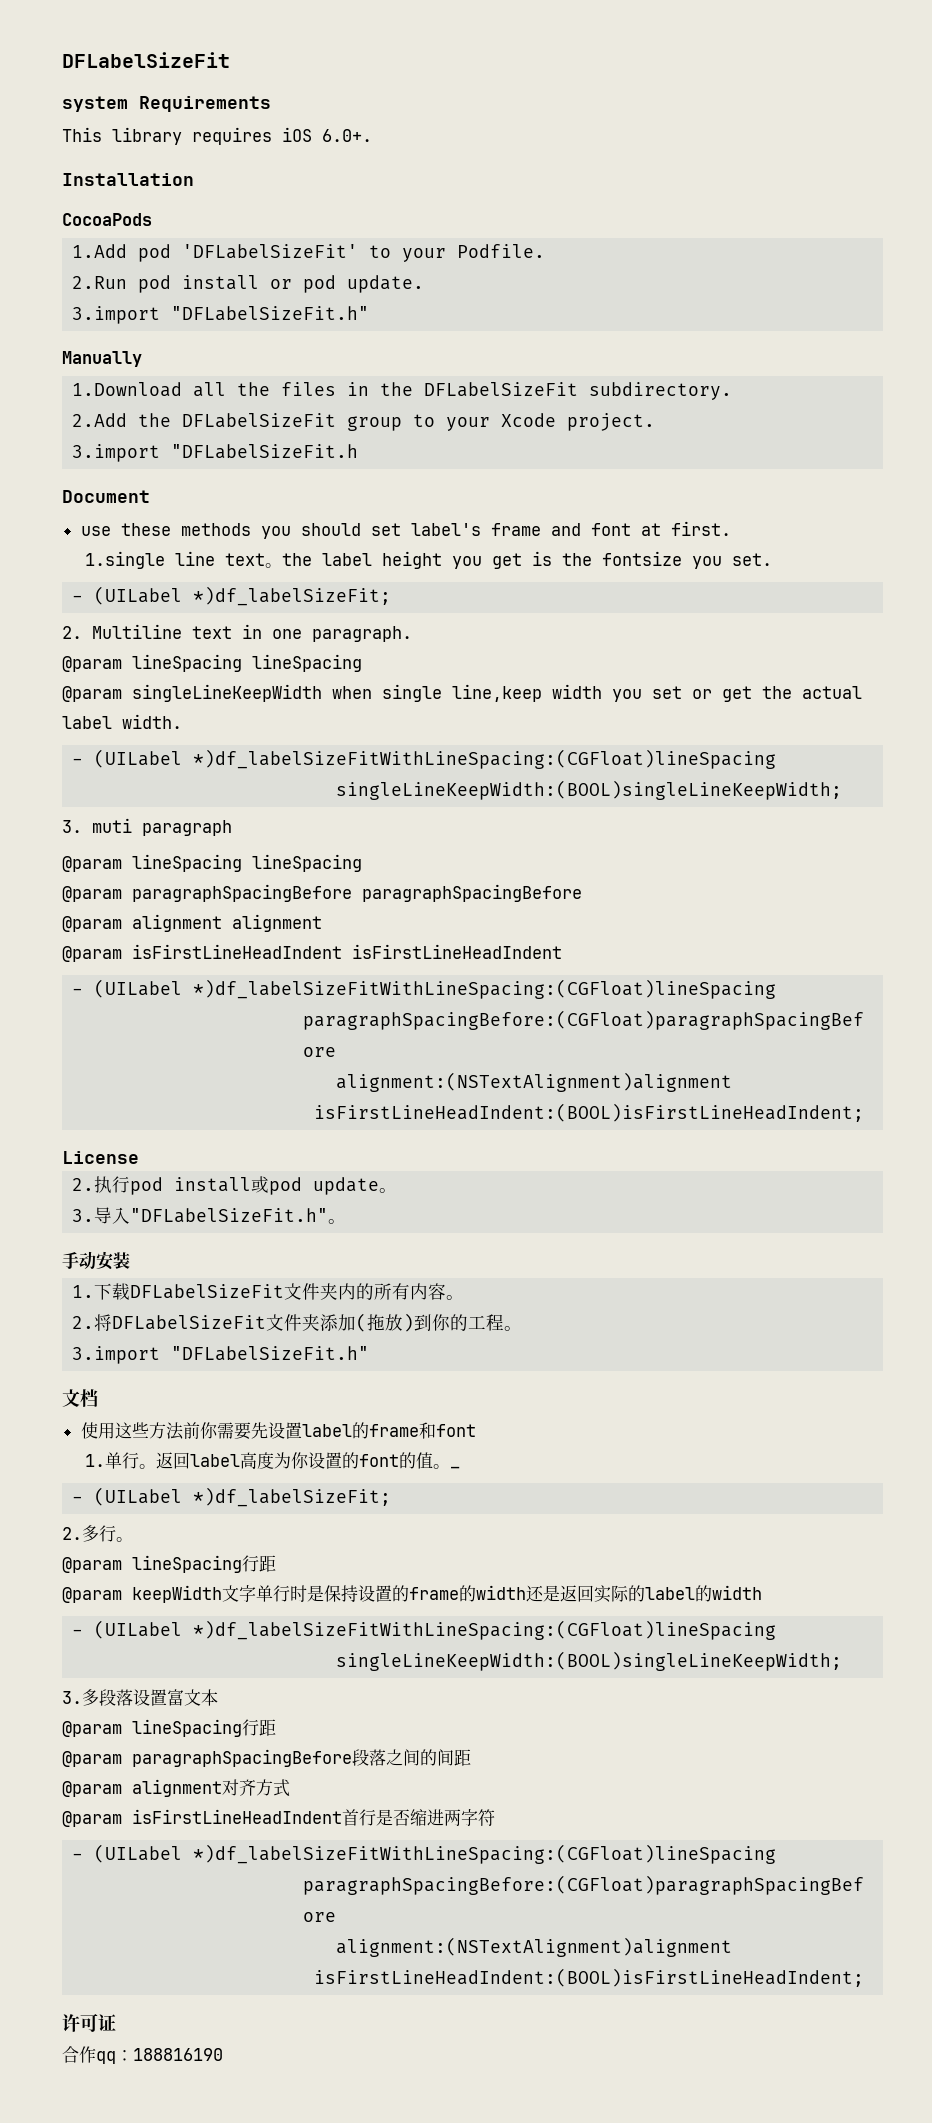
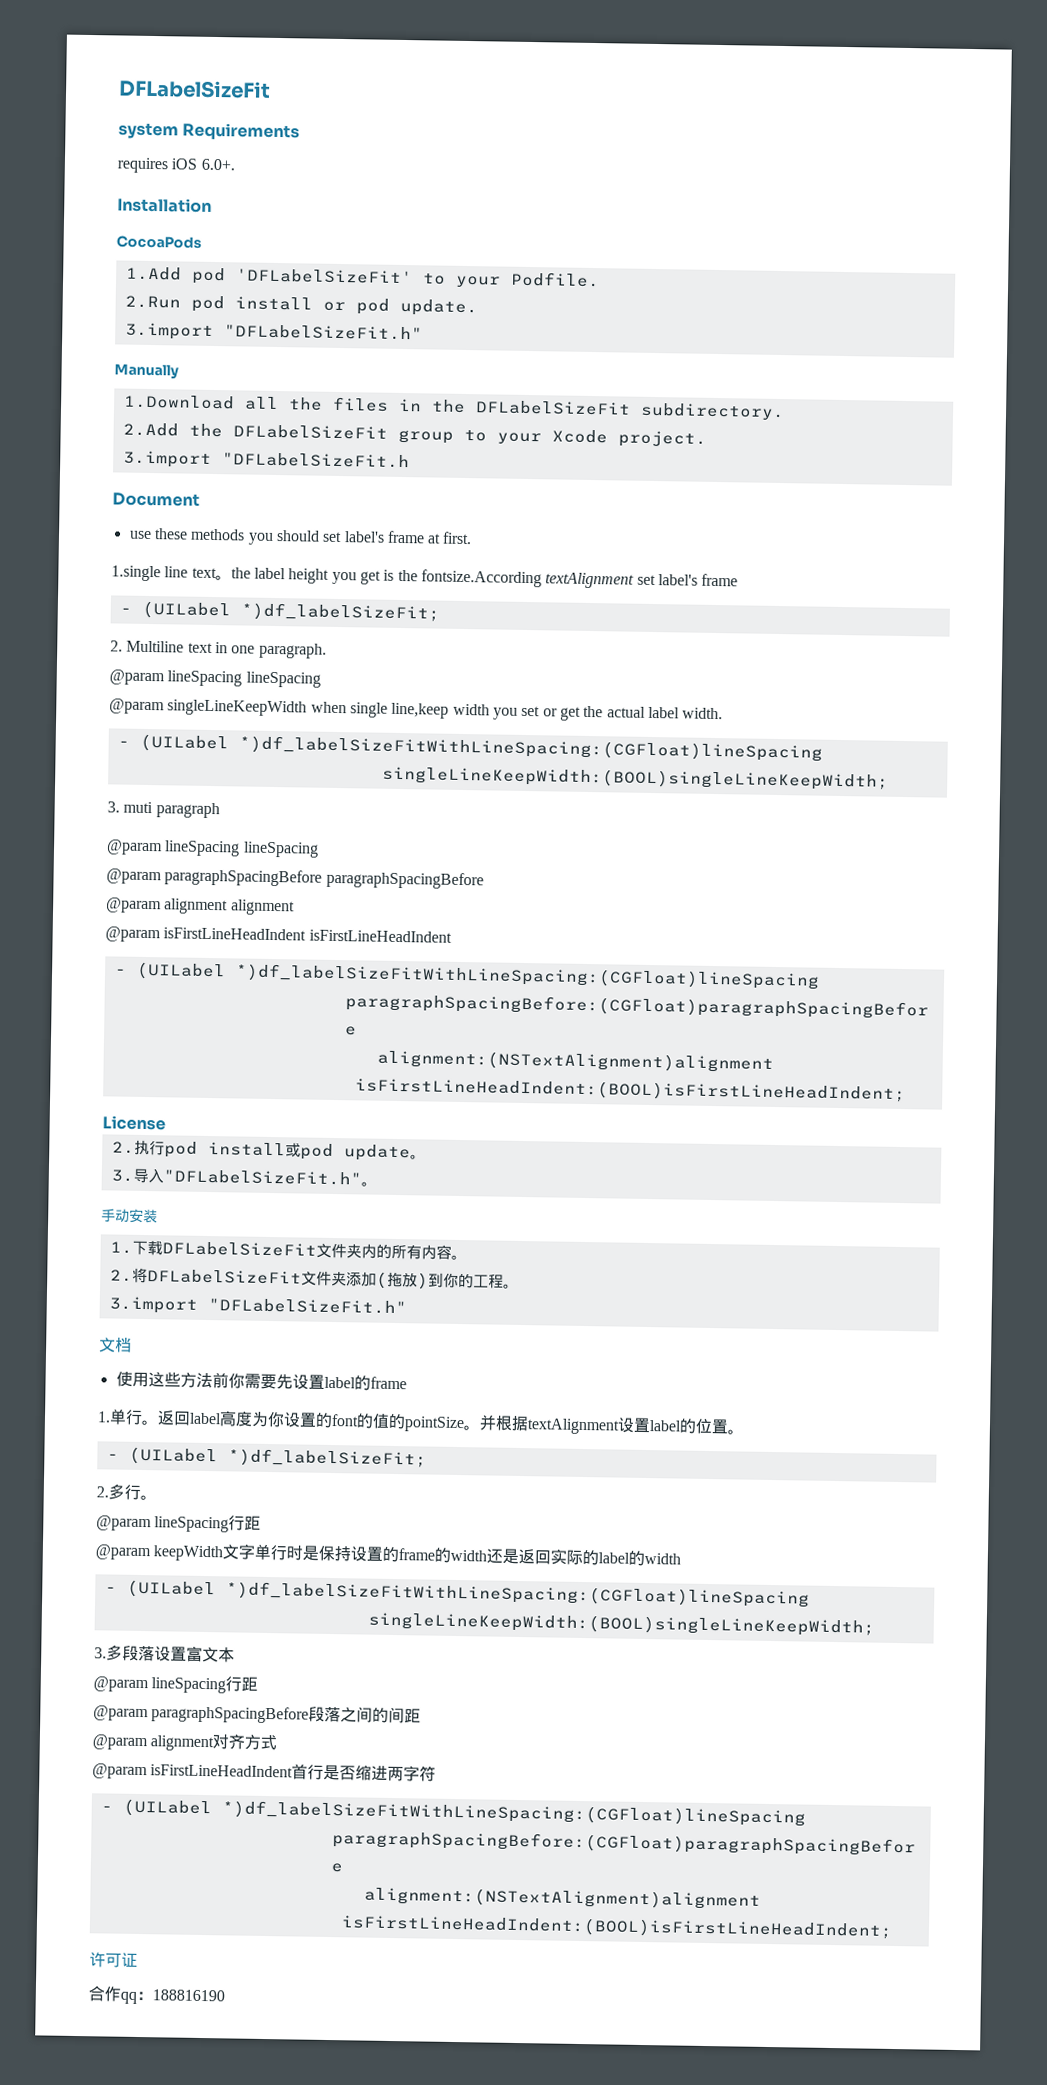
- This library requires iOS 6.0+.
+ requires iOS 6.0+.
- use these methods you should set label's frame and font at first.
+ use these methods you should set label's frame at first.
- 1.single line text。the label height you get is the fontsize you set.
+ 1.single line text。the label height you get is the fontsize.According textAlignment set label's frame
- 使用这些方法前你需要先设置label的frame和font
+ 使用这些方法前你需要先设置label的frame
- 返回label高度为你设置的font的值。_
+ 返回label高度为你设置的font的值的pointSize。并根据textAlignment设置label的位置。

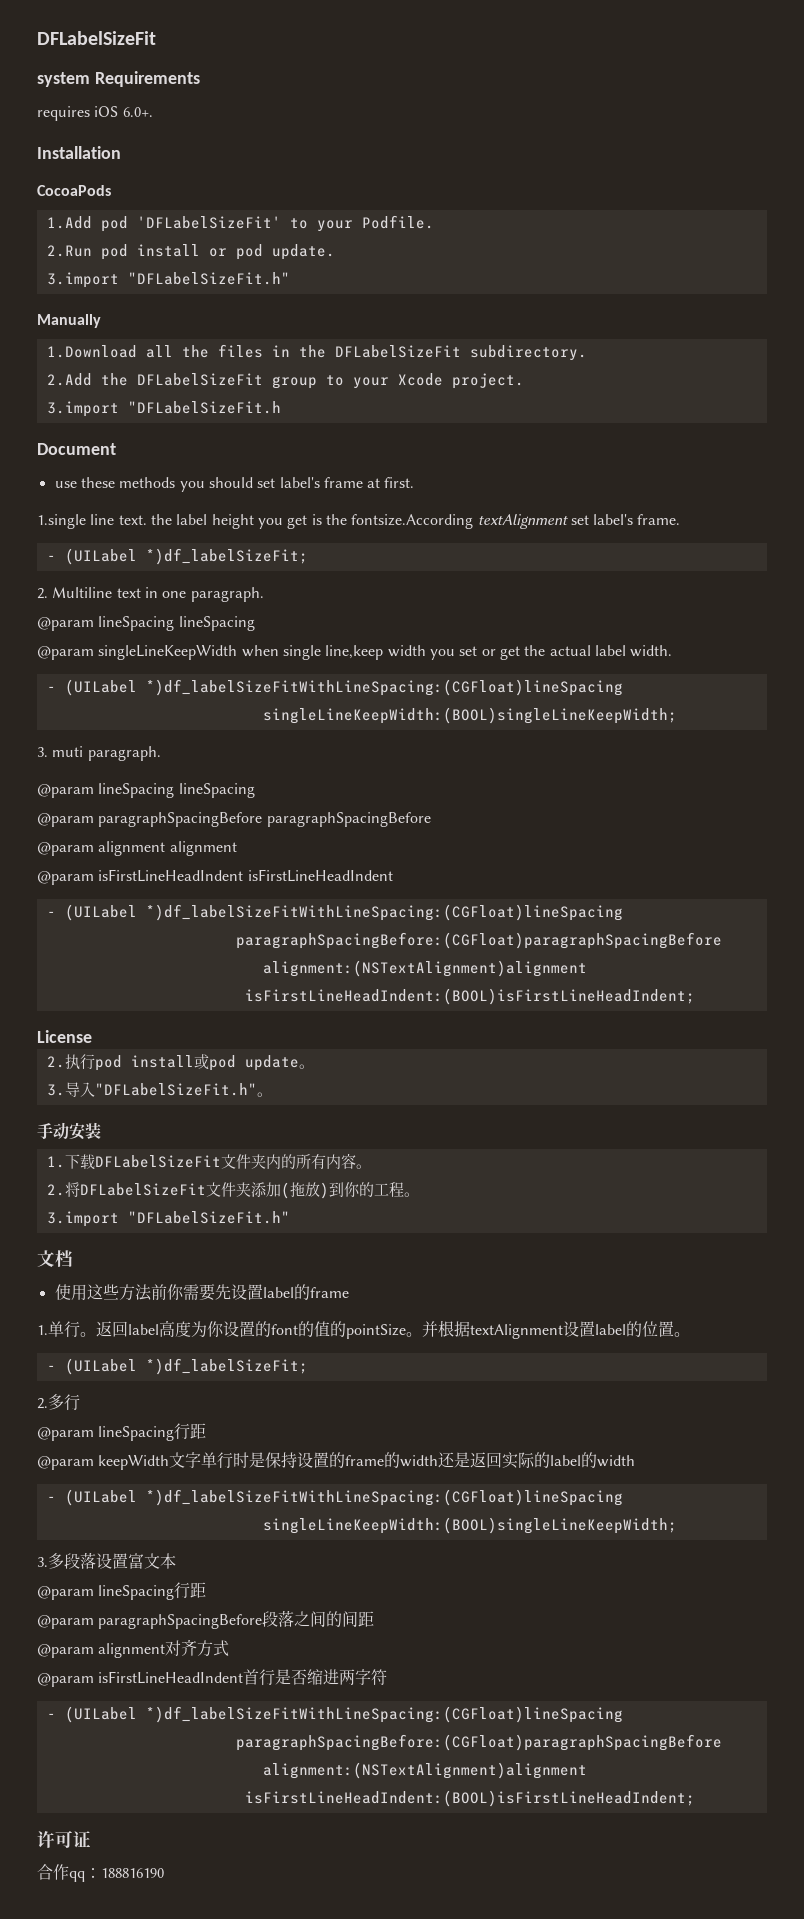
- 1.single line text。the label height you get is the fontsize.According textAlignment set label's frame
+ 1.single line text. the label height you get is the fontsize.According textAlignment set label's frame.
- 3. muti paragraph
+ 3. muti paragraph.
- 2.多行。
+ 2.多行

